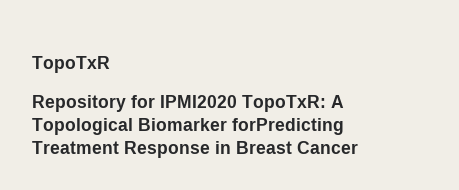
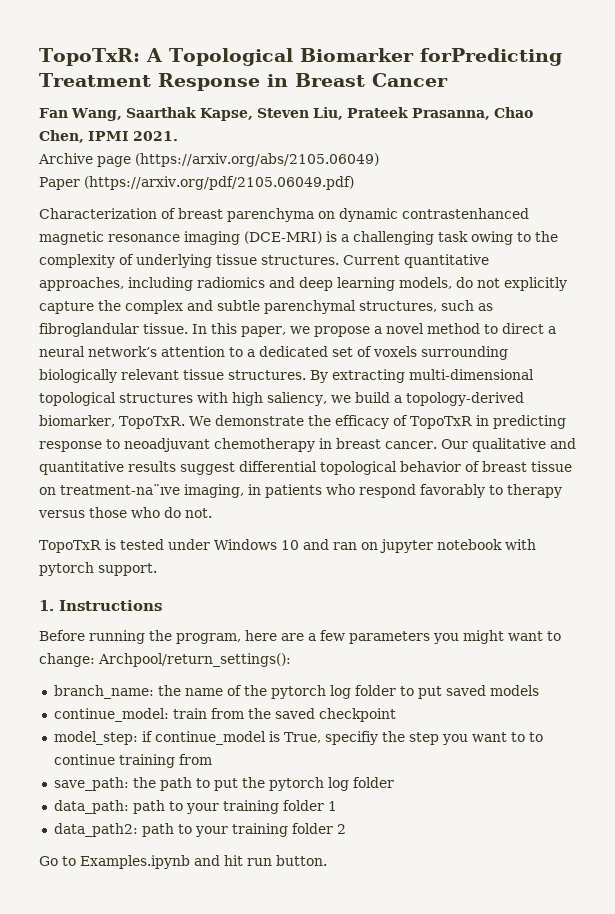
- TopoTxR
- Repository for IPMI2020 TopoTxR: A Topological Biomarker forPredicting Treatment Response in Breast Cancer
+ TopoTxR: A Topological Biomarker forPredicting Treatment Response in Breast Cancer
+ Fan Wang, Saarthak Kapse, Steven Liu, Prateek Prasanna, Chao Chen, IPMI 2021.
+ Archive page (https://arxiv.org/abs/2105.06049)
+ Paper (https://arxiv.org/pdf/2105.06049.pdf)
+ Characterization of breast parenchyma on dynamic contrastenhanced magnetic resonance imaging (DCE-MRI) is a challenging task owing to the complexity of underlying tissue structures. Current quantitative approaches, including radiomics and deep learning models, do not explicitly capture the complex and subtle parenchymal structures, such as fibroglandular tissue. In this paper, we propose a novel method to direct a neural network’s attention to a dedicated set of voxels surrounding biologically relevant tissue structures. By extracting multi-dimensional topological structures with high saliency, we build a topology-derived biomarker, TopoTxR. We demonstrate the efficacy of TopoTxR in predicting response to neoadjuvant chemotherapy in breast cancer. Our qualitative and quantitative results suggest differential topological behavior of breast tissue on treatment-na¨ıve imaging, in patients who respond favorably to therapy versus those who do not.
+ TopoTxR is tested under Windows 10 and ran on jupyter notebook with pytorch support.
+ 1. Instructions
+ Before running the program, here are a few parameters you might want to change: Archpool/return_settings():
+ branch_name: the name of the pytorch log folder to put saved models
+ continue_model: train from the saved checkpoint
+ model_step: if continue_model is True, specifiy the step you want to to continue training from
+ save_path: the path to put the pytorch log folder
+ data_path: path to your training folder 1
+ data_path2: path to your training folder 2
+ Go to Examples.ipynb and hit run button.

